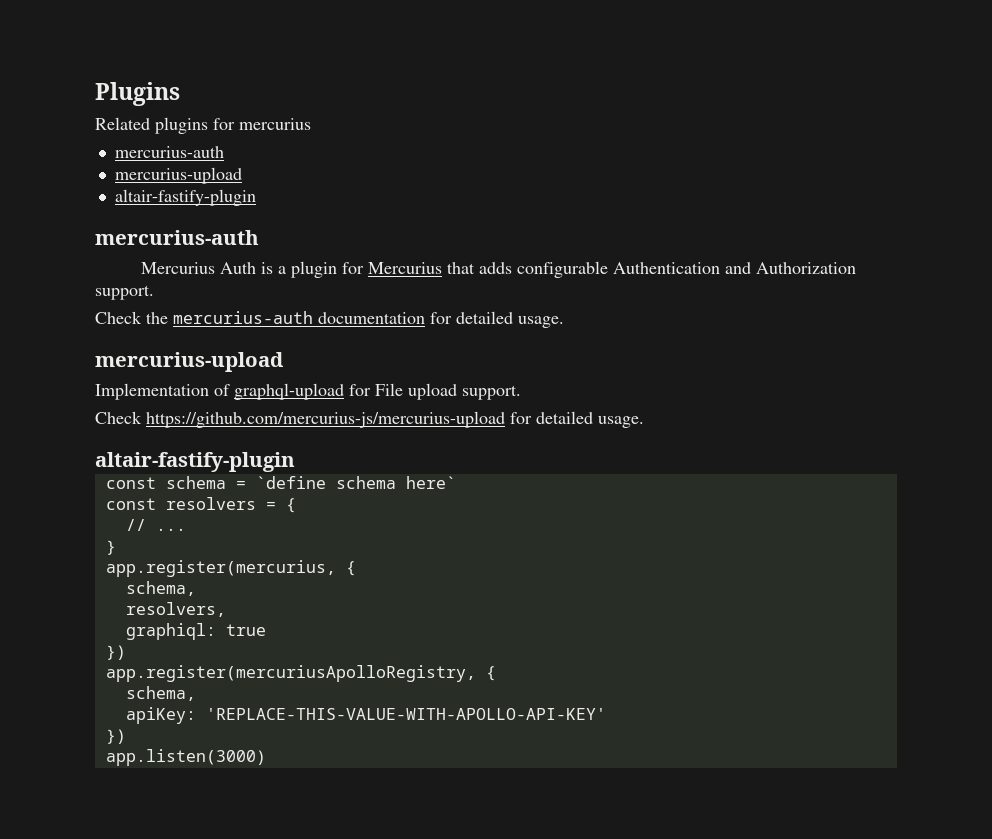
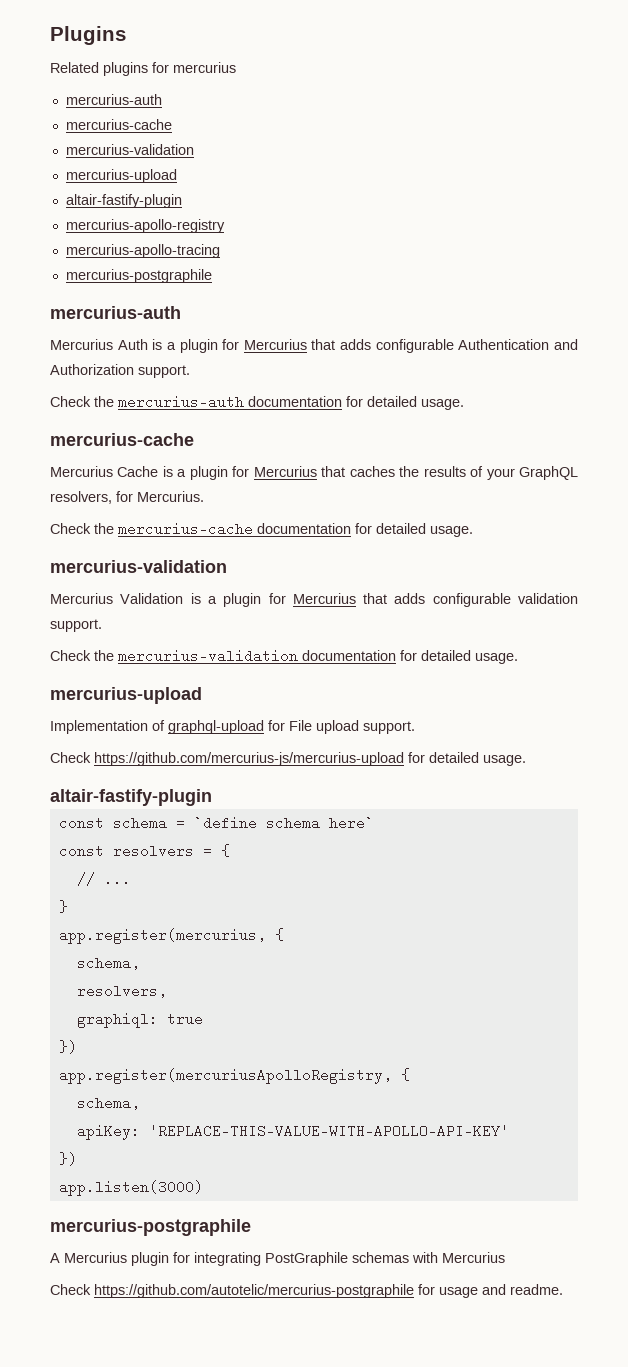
  Related plugins for mercurius
  mercurius-auth
+ mercurius-cache
+ mercurius-validation
+ mercurius-apollo-registry
+ mercurius-apollo-tracing
+ mercurius-postgraphile
  Check the mercurius-auth documentation for detailed usage.
+ mercurius-cache
+ Mercurius Cache is a plugin for Mercurius that caches the results of your GraphQL resolvers, for Mercurius.
+ Check the mercurius-cache documentation for detailed usage.
+ mercurius-validation
+ Mercurius Validation is a plugin for Mercurius that adds configurable validation support.
+ Check the mercurius-validation documentation for detailed usage.
  app.listen(3000)
+ mercurius-postgraphile
+ A Mercurius plugin for integrating PostGraphile schemas with Mercurius
+ Check https://github.com/autotelic/mercurius-postgraphile for usage and readme.

